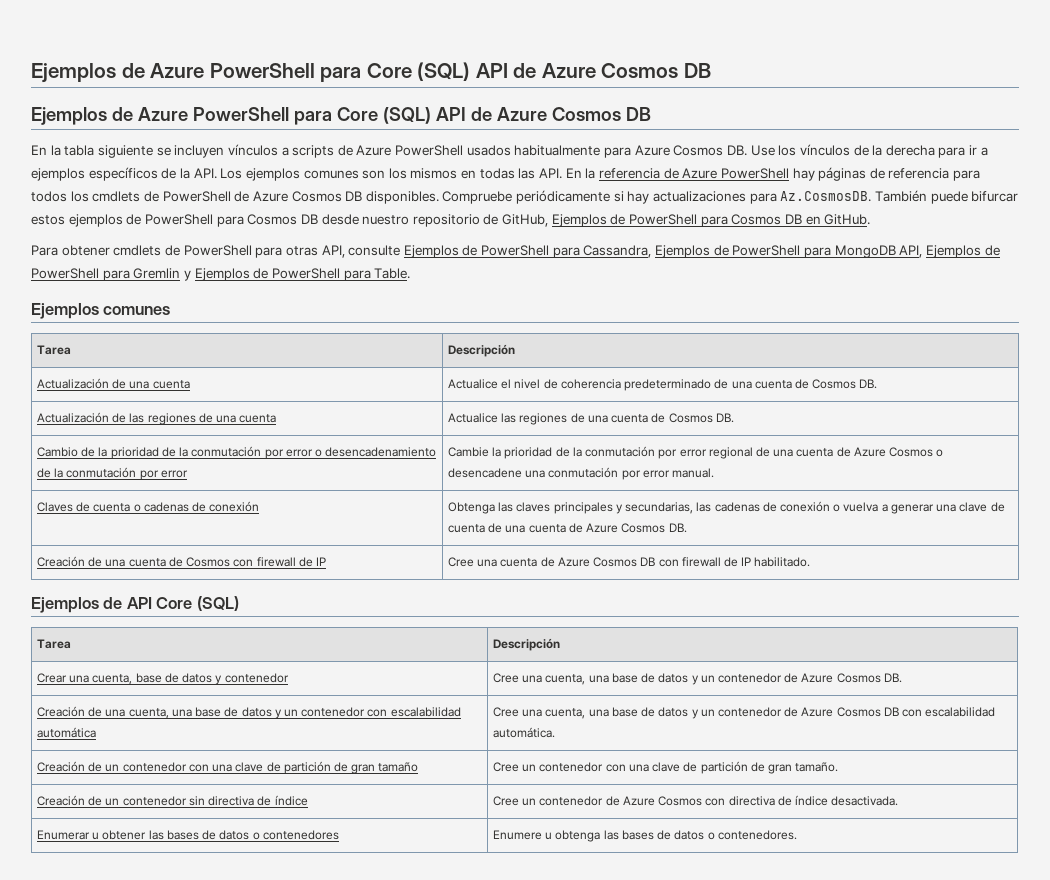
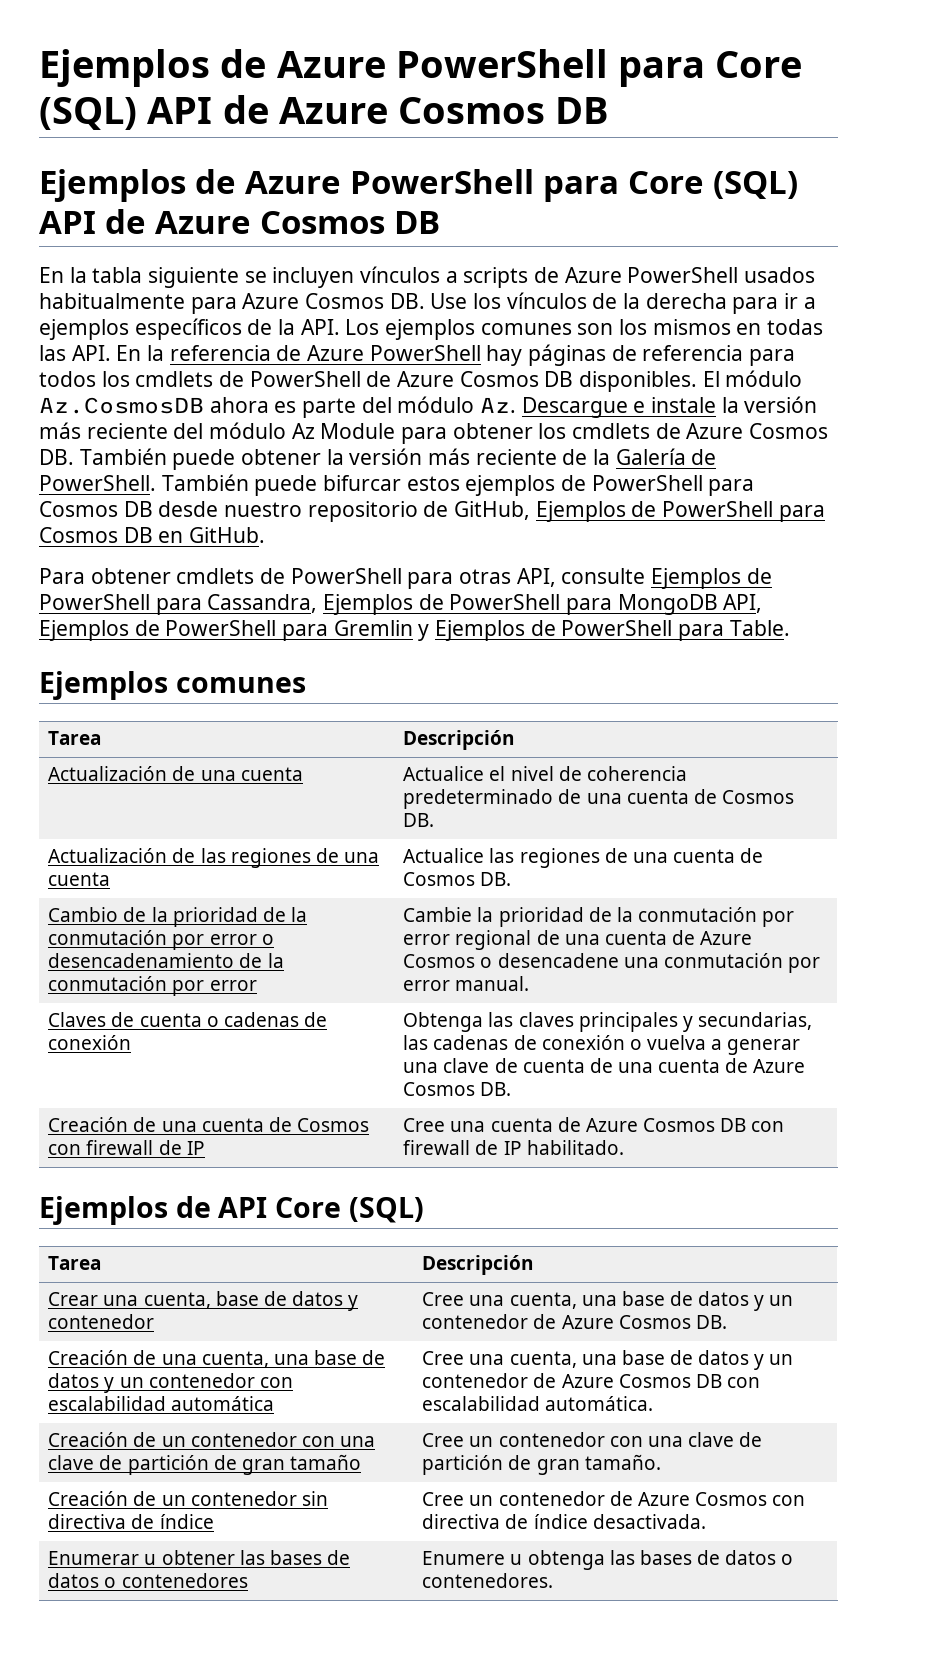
- Compruebe periódicamente si hay actualizaciones para Az.CosmosDB. También puede bifurcar estos ejemplos de PowerShell para Cosmos DB desde nuestro repositorio de GitHub, Ejemplos de PowerShell para Cosmos DB en GitHub.
+ El módulo Az.CosmosDB ahora es parte del módulo Az. Descargue e instale la versión más reciente del módulo Az Module para obtener los cmdlets de Azure Cosmos DB. También puede obtener la versión más reciente de la Galería de PowerShell. También puede bifurcar estos ejemplos de PowerShell para Cosmos DB desde nuestro repositorio de GitHub, Ejemplos de PowerShell para Cosmos DB en GitHub.

